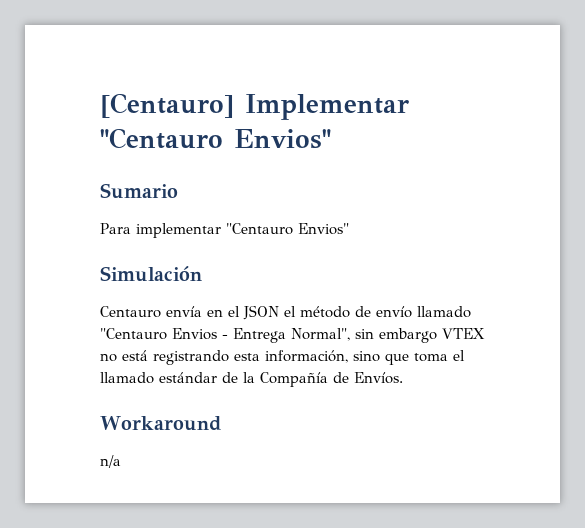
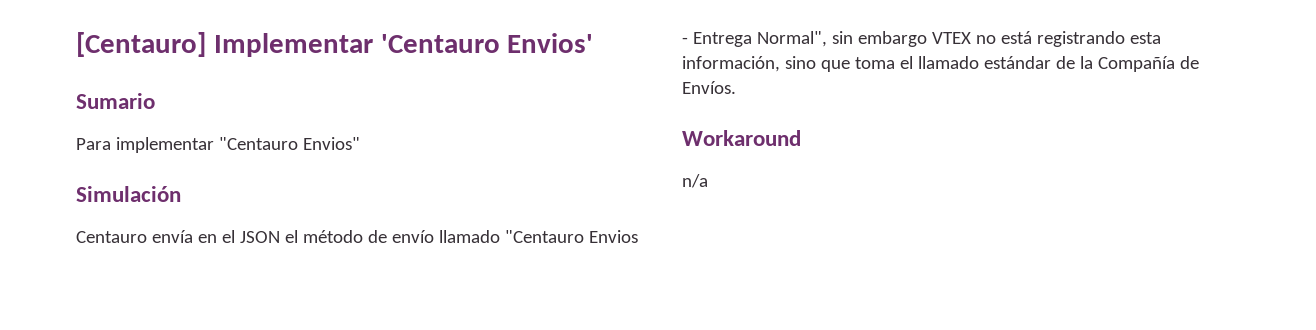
- [Centauro] Implementar "Centauro Envios"
+ [Centauro] Implementar 'Centauro Envios'

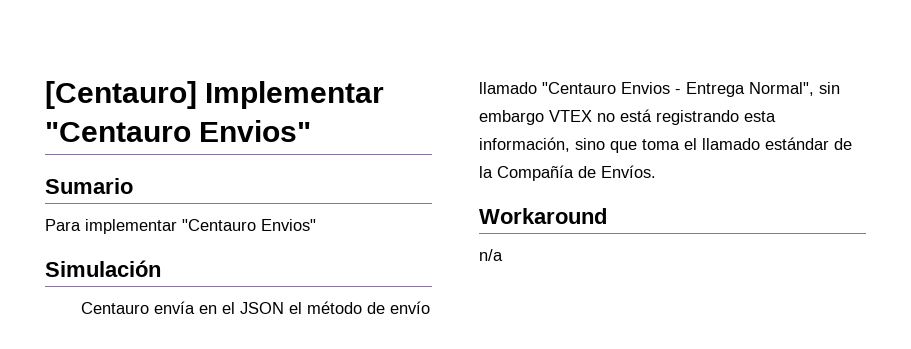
- [Centauro] Implementar 'Centauro Envios'
+ [Centauro] Implementar "Centauro Envios"

